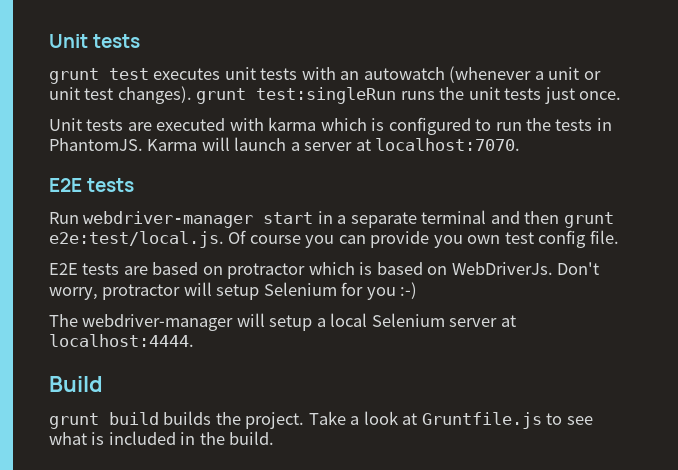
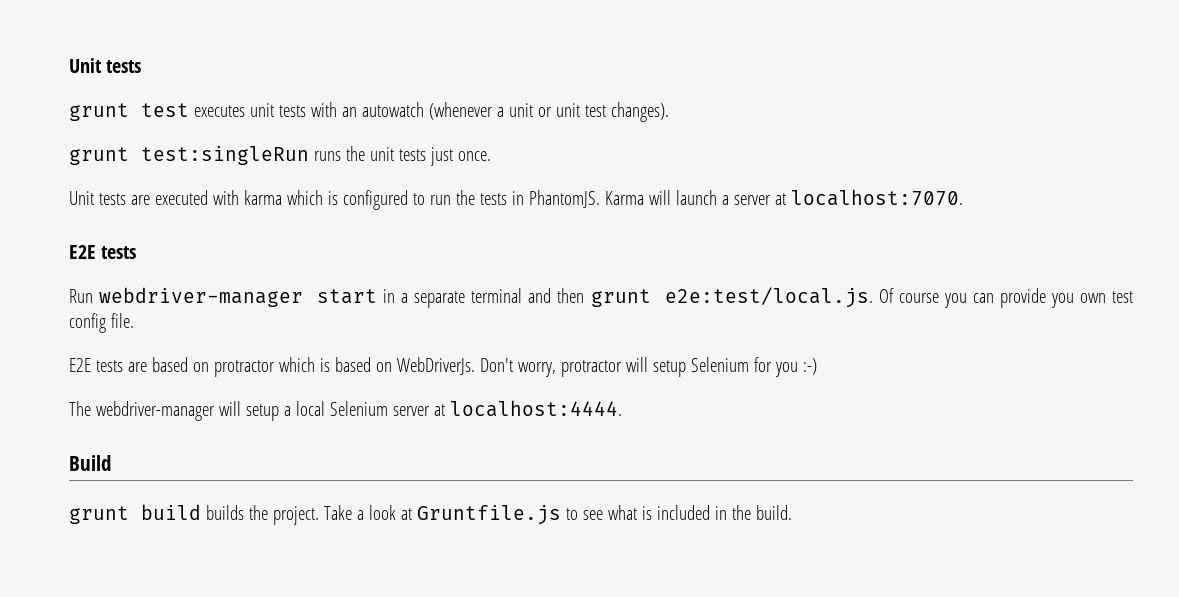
- grunt test executes unit tests with an autowatch (whenever a unit or unit test changes). grunt test:singleRun runs the unit tests just once.
+ grunt test executes unit tests with an autowatch (whenever a unit or unit test changes).
+ grunt test:singleRun runs the unit tests just once.

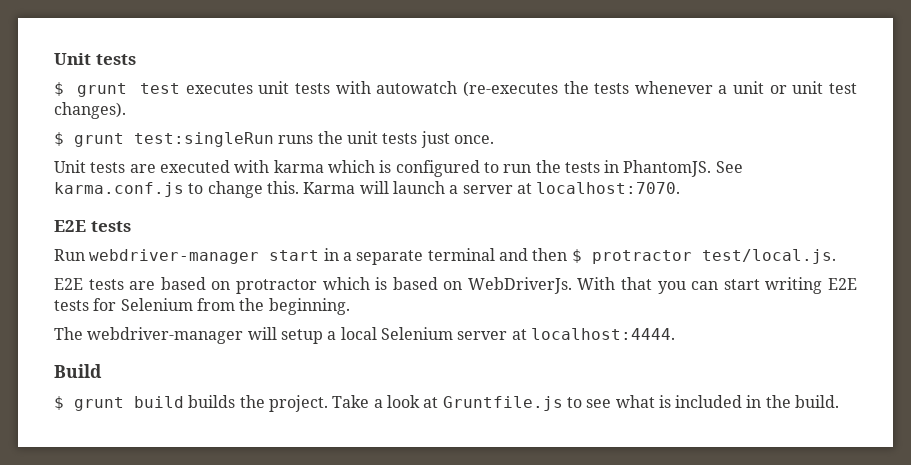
- grunt test executes unit tests with an autowatch (whenever a unit or unit test changes).
+ $ grunt test executes unit tests with autowatch (re-executes the tests whenever a unit or unit test changes).
- grunt test:singleRun runs the unit tests just once.
+ $ grunt test:singleRun runs the unit tests just once.
+ See karma.conf.js to change this.
- Run webdriver-manager start in a separate terminal and then grunt e2e:test/local.js. Of course you can provide you own test config file.
+ Run webdriver-manager start in a separate terminal and then $ protractor test/local.js.
- Don't worry, protractor will setup Selenium for you :-)
+ With that you can start writing E2E tests for Selenium from the beginning.
- grunt build builds the project.
+ $ grunt build builds the project.

